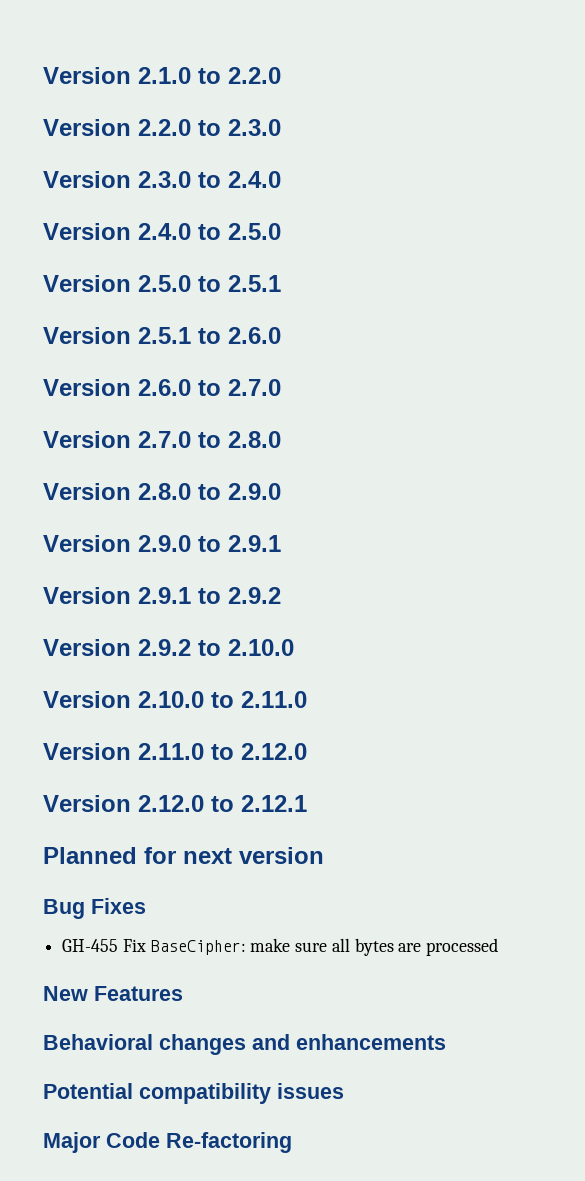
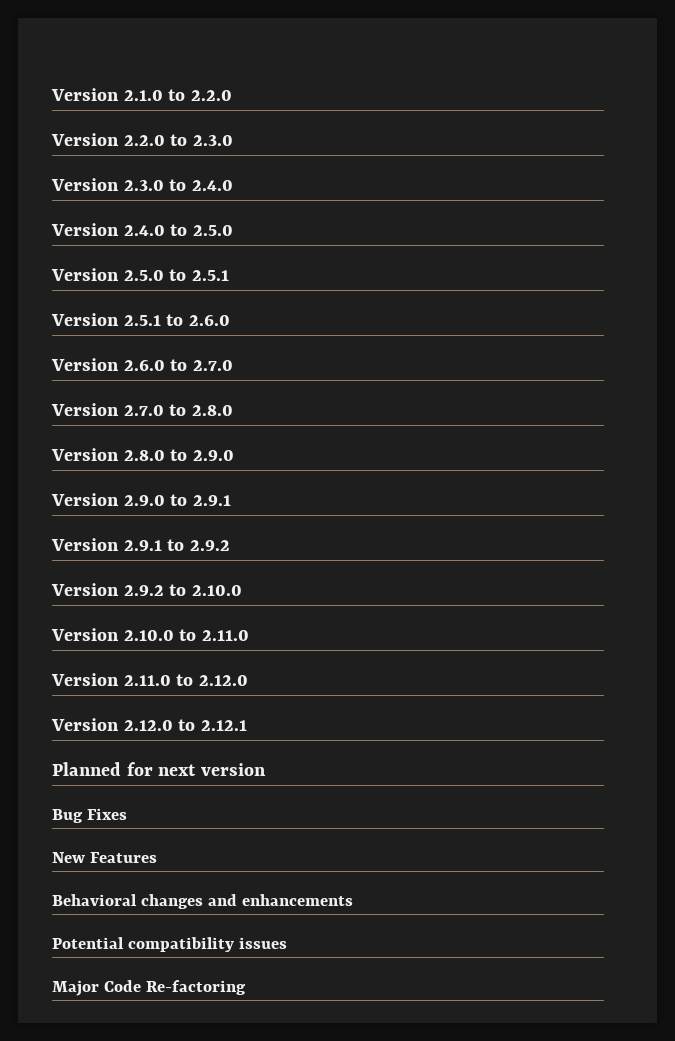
- GH-455 Fix BaseCipher: make sure all bytes are processed

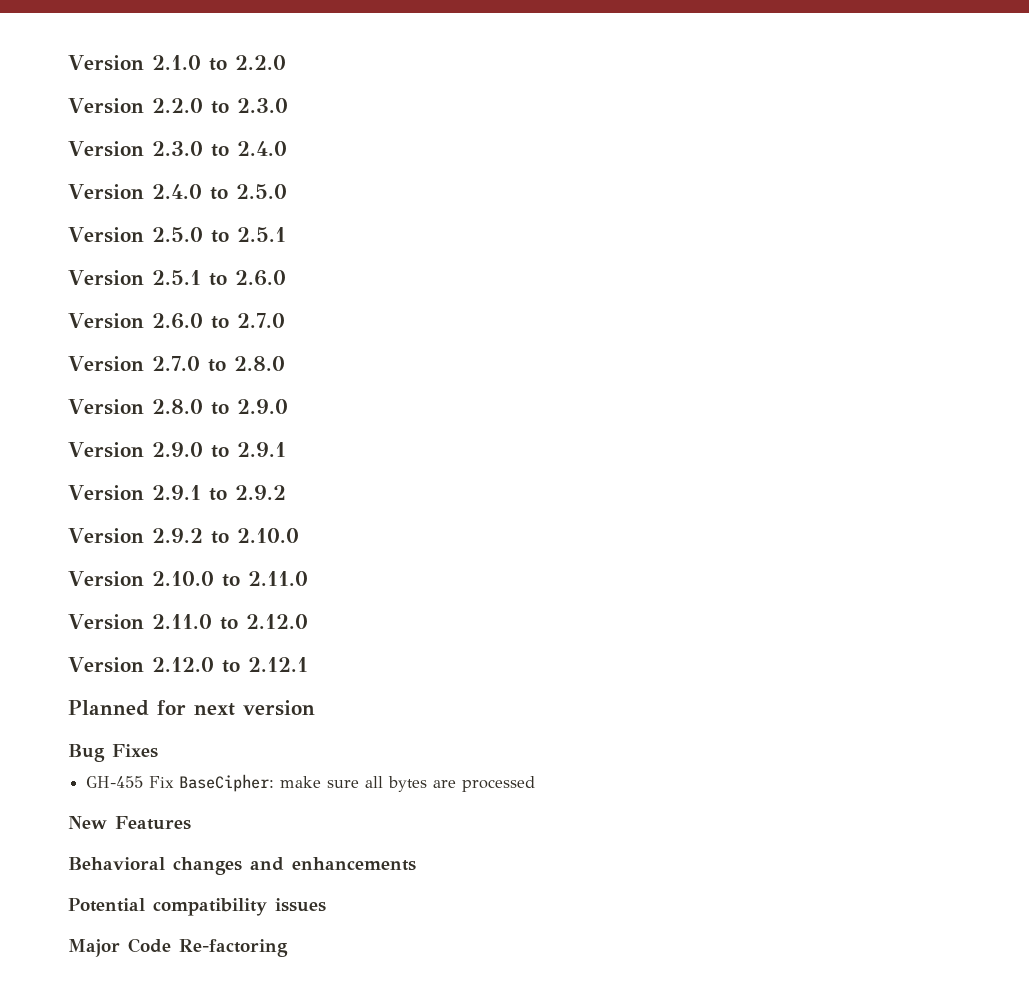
+ GH-455 Fix BaseCipher: make sure all bytes are processed

